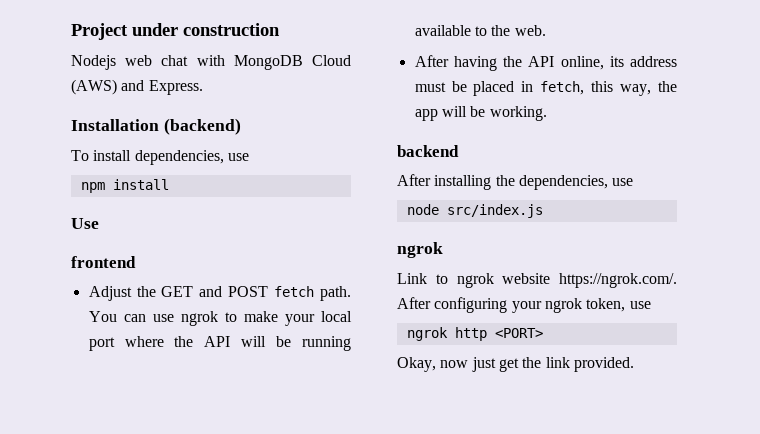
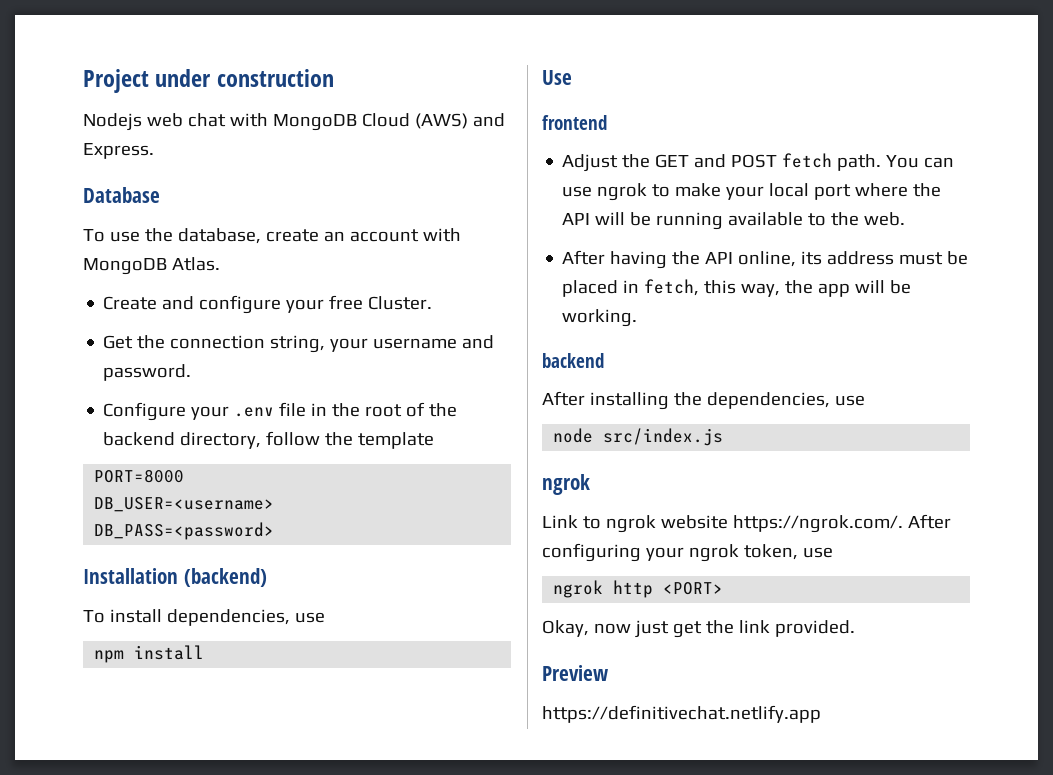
+ Database
+ To use the database, create an account with MongoDB Atlas.
+ Create and configure your free Cluster.
+ Get the connection string, your username and password.
+ Configure your .env file in the root of the backend directory, follow the template
+ PORT=8000
+ DB_USER=<username>
+ DB_PASS=<password>
+ Preview
+ https://definitivechat.netlify.app

